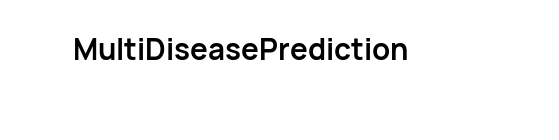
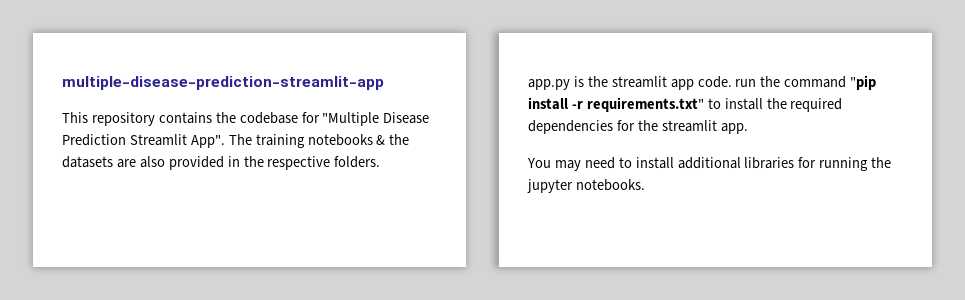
- MultiDiseasePrediction
+ multiple-disease-prediction-streamlit-app
+ This repository contains the codebase for "Multiple Disease Prediction Streamlit App". The training notebooks & the datasets are also provided in the respective folders.
+ app.py is the streamlit app code. run the command "pip install -r requirements.txt" to install the required dependencies for the streamlit app.
+ You may need to install additional libraries for running the jupyter notebooks.

